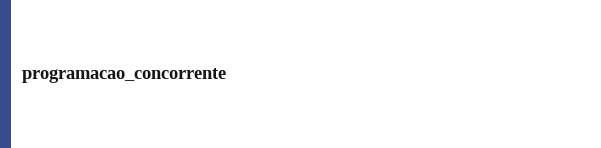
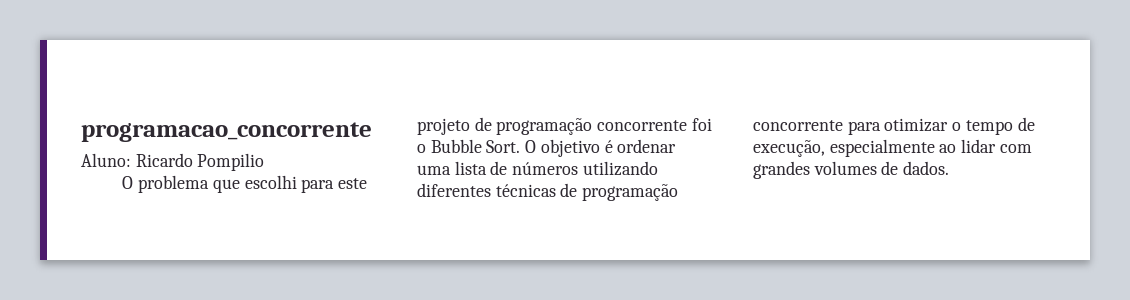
+ Aluno: Ricardo Pompilio
+ O problema que escolhi para este projeto de programação concorrente foi o Bubble Sort. O objetivo é ordenar uma lista de números utilizando diferentes técnicas de programação concorrente para otimizar o tempo de execução, especialmente ao lidar com grandes volumes de dados.

